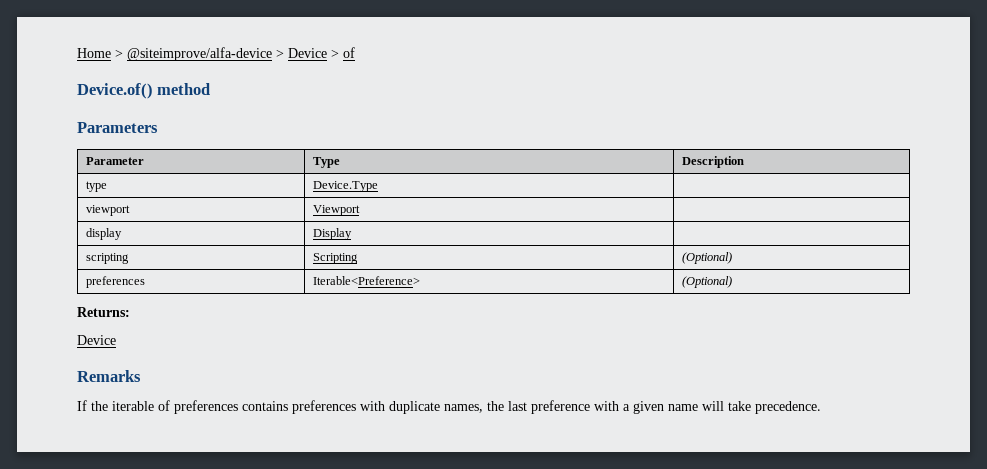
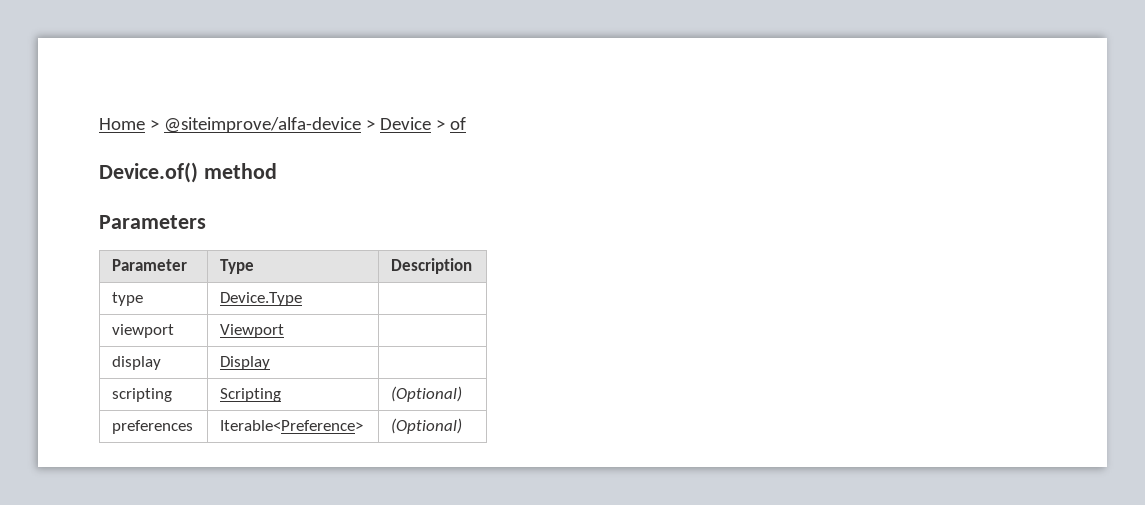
- Returns:
- Device
- Remarks
- If the iterable of preferences contains preferences with duplicate names, the last preference with a given name will take precedence.

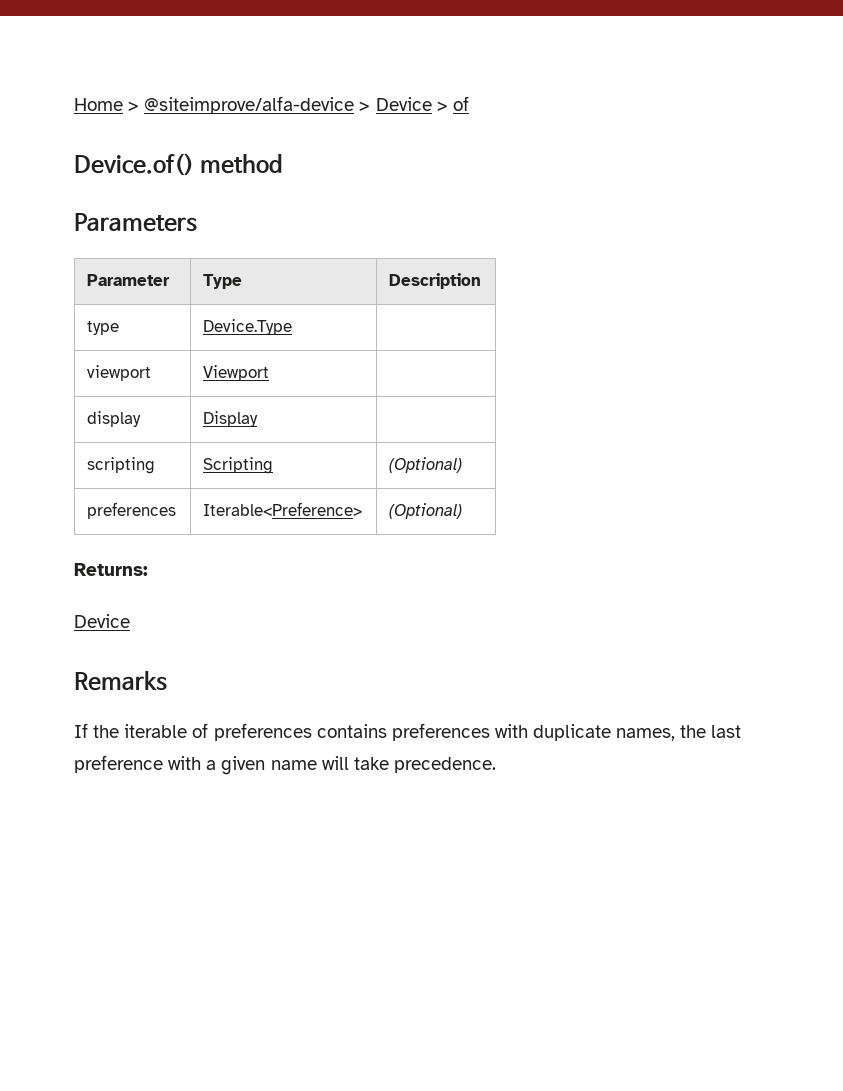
+ Returns:
+ Device
+ Remarks
+ If the iterable of preferences contains preferences with duplicate names, the last preference with a given name will take precedence.

